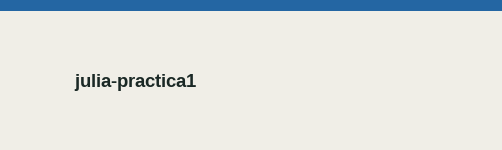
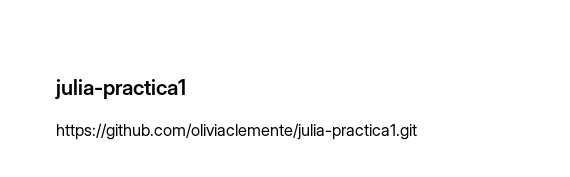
+ https://github.com/oliviaclemente/julia-practica1.git

